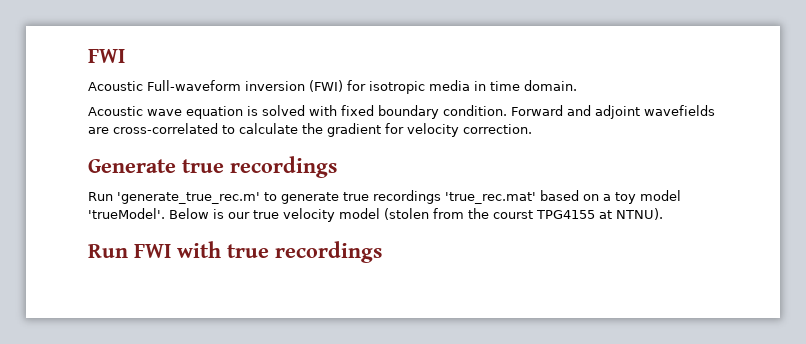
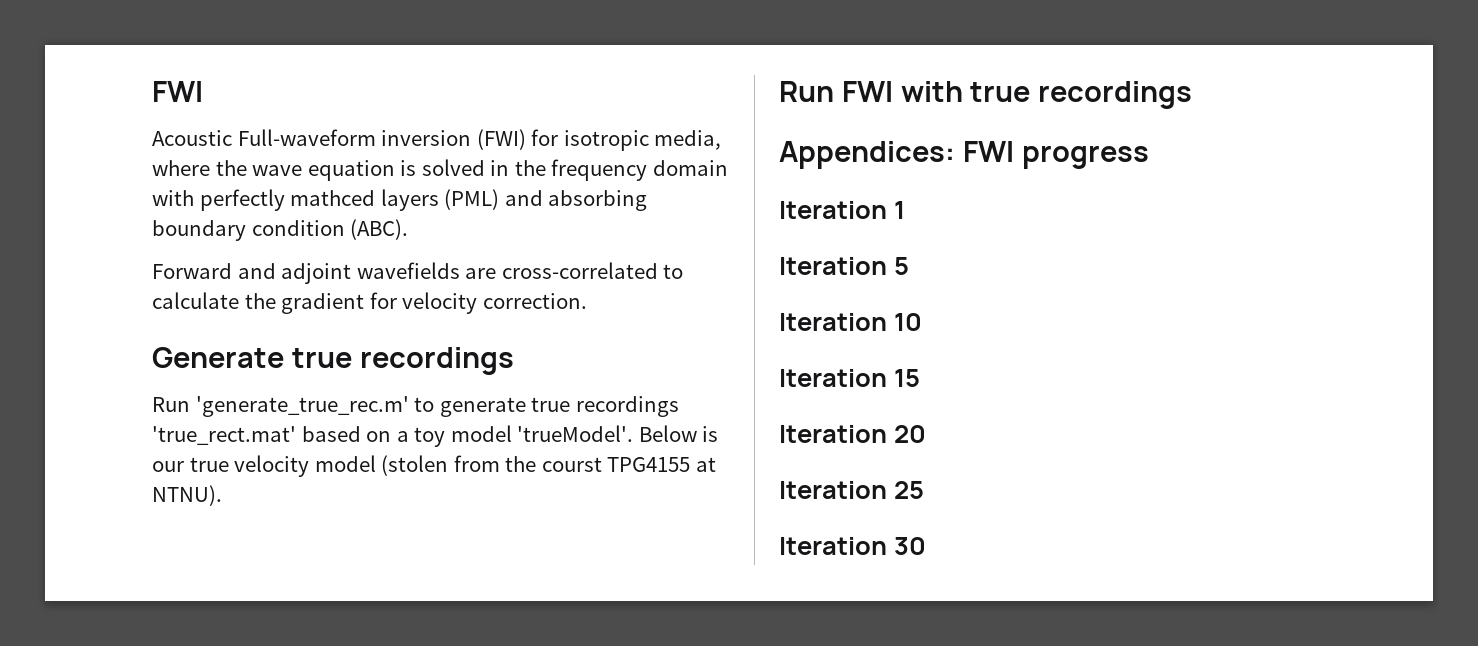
- Acoustic Full-waveform inversion (FWI) for isotropic media in time domain.
- Acoustic wave equation is solved with fixed boundary condition. Forward and adjoint wavefields are cross-correlated to calculate the gradient for velocity correction.
+ Acoustic Full-waveform inversion (FWI) for isotropic media, where the wave equation is solved in the frequency domain with perfectly mathced layers (PML) and absorbing boundary condition (ABC).
+ Forward and adjoint wavefields are cross-correlated to calculate the gradient for velocity correction.
- Run 'generate_true_rec.m' to generate true recordings 'true_rec.mat' based on a toy model 'trueModel'.
+ Run 'generate_true_rec.m' to generate true recordings 'true_rect.mat' based on a toy model 'trueModel'.
+ Appendices: FWI progress
+ Iteration 1
+ Iteration 5
+ Iteration 10
+ Iteration 15
+ Iteration 20
+ Iteration 25
+ Iteration 30

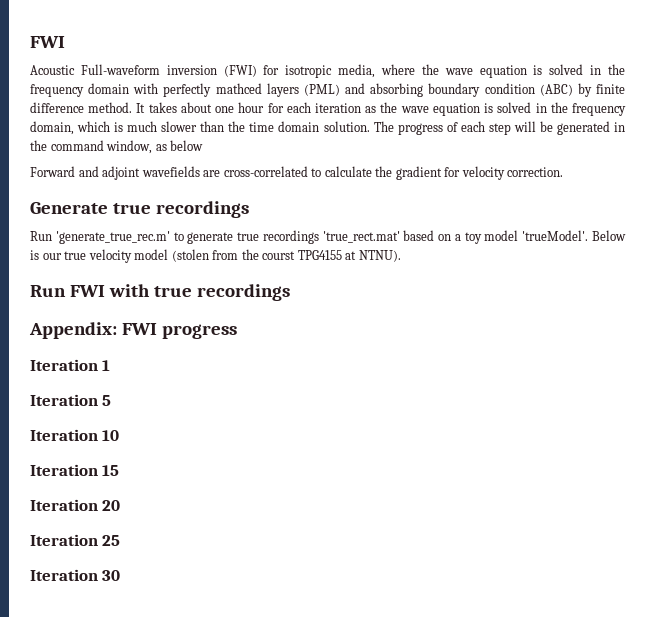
- Acoustic Full-waveform inversion (FWI) for isotropic media, where the wave equation is solved in the frequency domain with perfectly mathced layers (PML) and absorbing boundary condition (ABC).
+ Acoustic Full-waveform inversion (FWI) for isotropic media, where the wave equation is solved in the frequency domain with perfectly mathced layers (PML) and absorbing boundary condition (ABC) by finite difference method. It takes about one hour for each iteration as the wave equation is solved in the frequency domain, which is much slower than the time domain solution. The progress of each step will be generated in the command window, as below
- Appendices: FWI progress
+ Appendix: FWI progress

